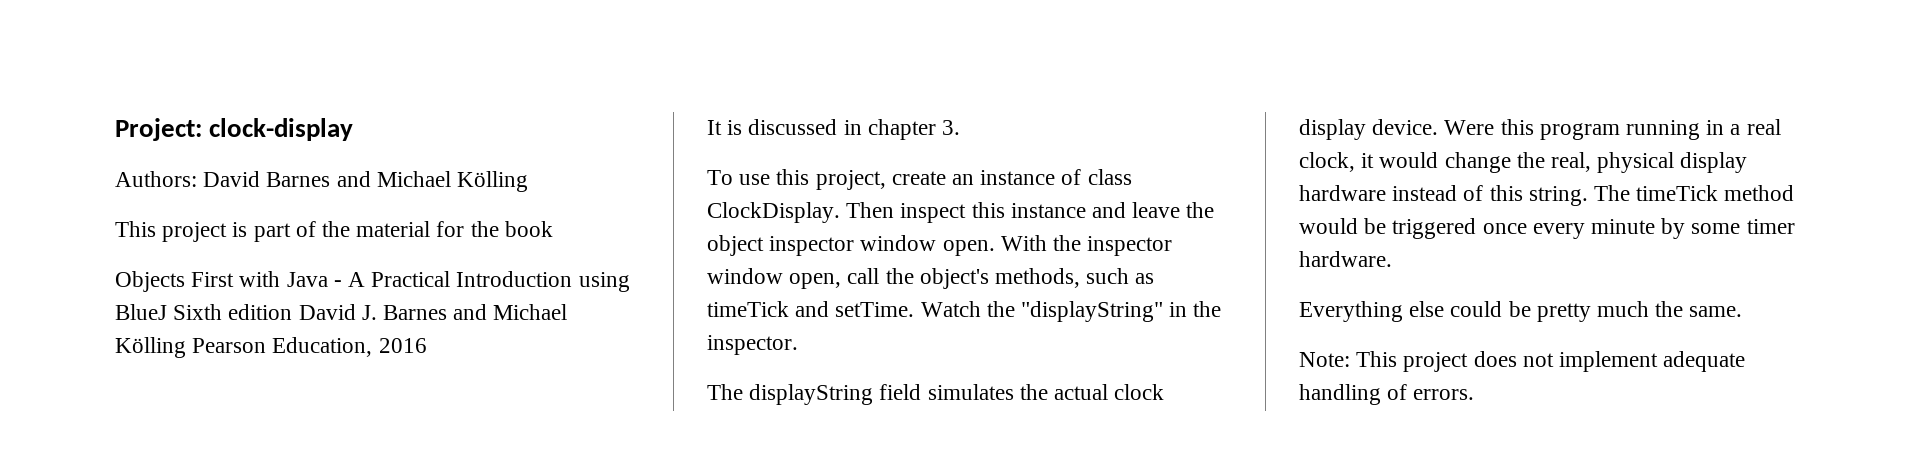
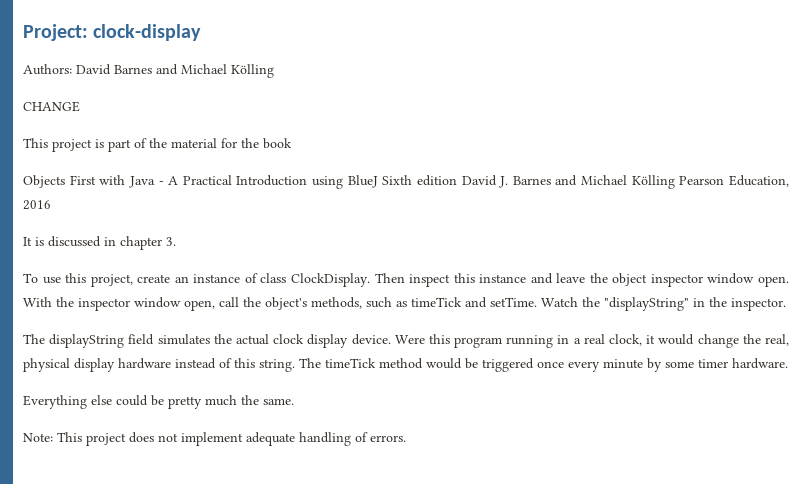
+ CHANGE

